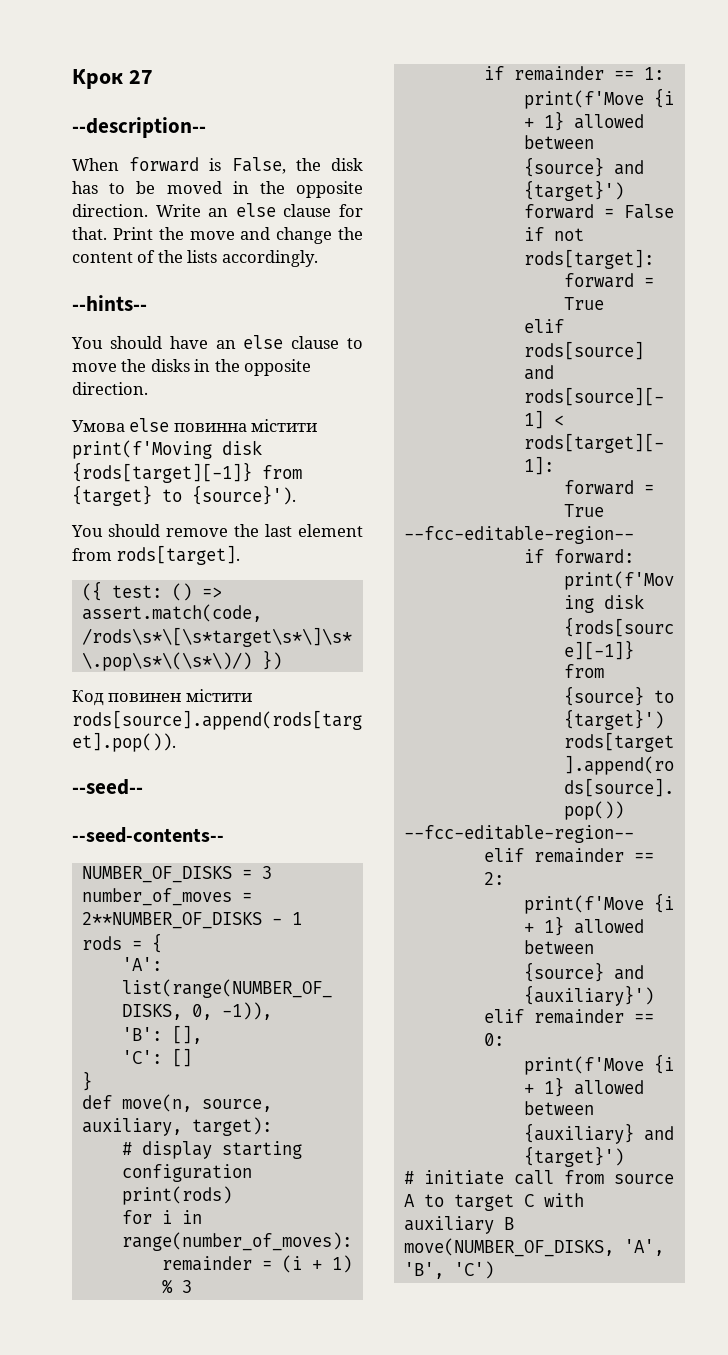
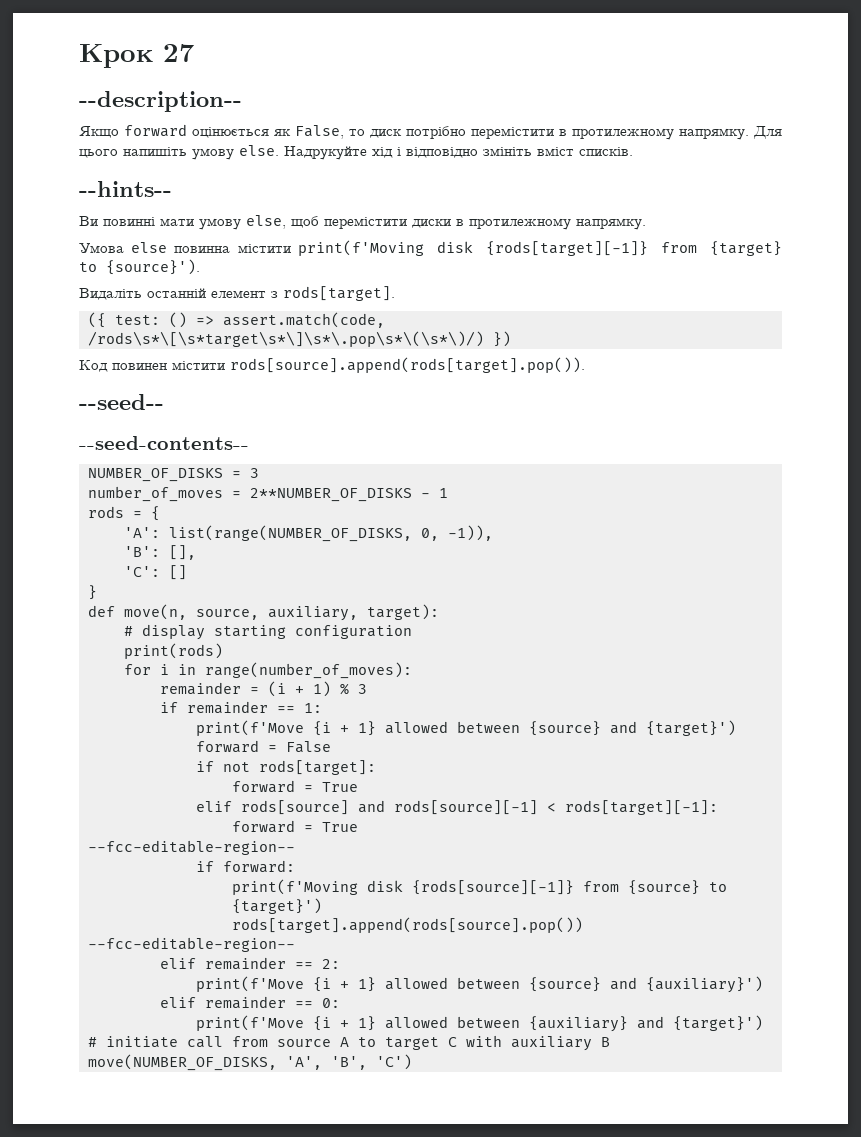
- When forward is False, the disk has to be moved in the opposite direction. Write an else clause for that. Print the move and change the content of the lists accordingly.
+ Якщо forward оцінюється як False, то диск потрібно перемістити в протилежному напрямку. Для цього напишіть умову else. Надрукуйте хід і відповідно змініть вміст списків.
  --hints--
- You should have an else clause to move the disks in the opposite direction.
+ Ви повинні мати умову else, щоб перемістити диски в протилежному напрямку.
- You should remove the last element from rods[target].
+ Видаліть останній елемент з rods[target].

